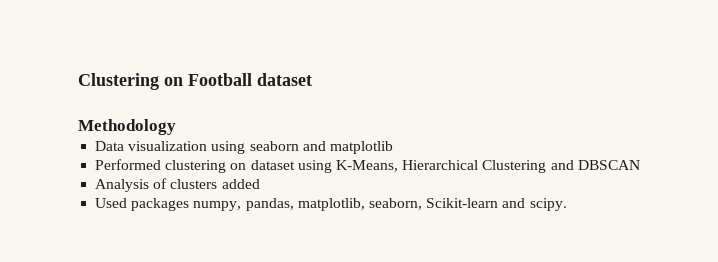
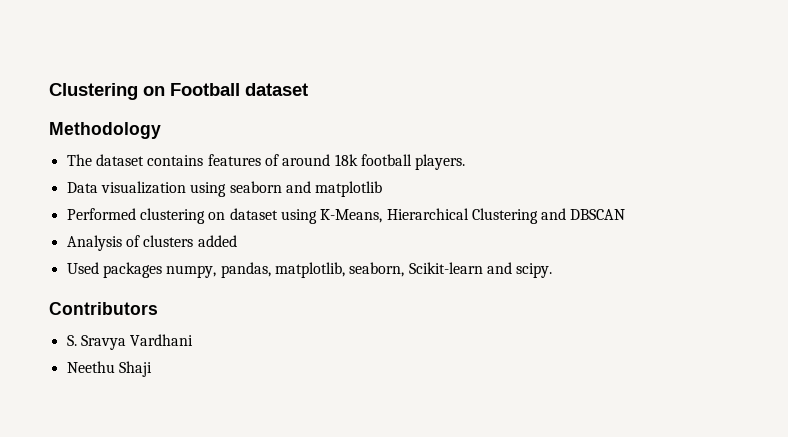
+ The dataset contains features of around 18k football players.
+ Contributors
+ S. Sravya Vardhani
+ Neethu Shaji

